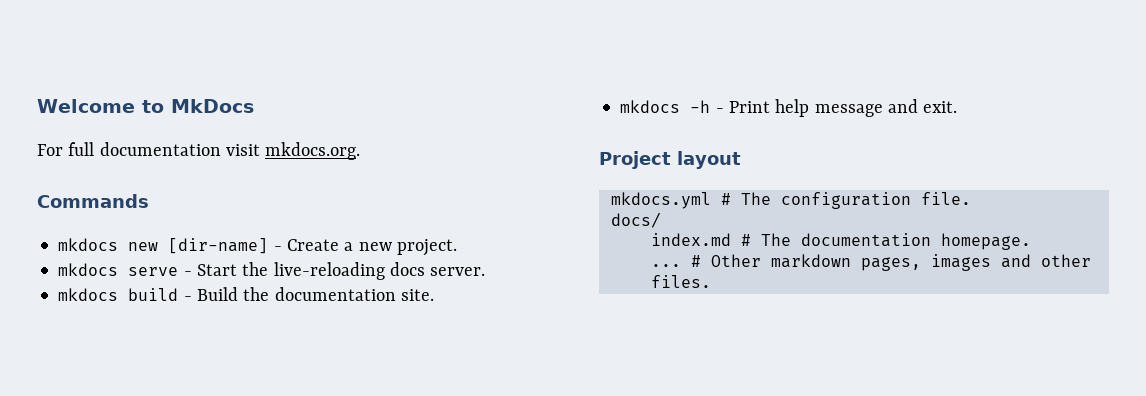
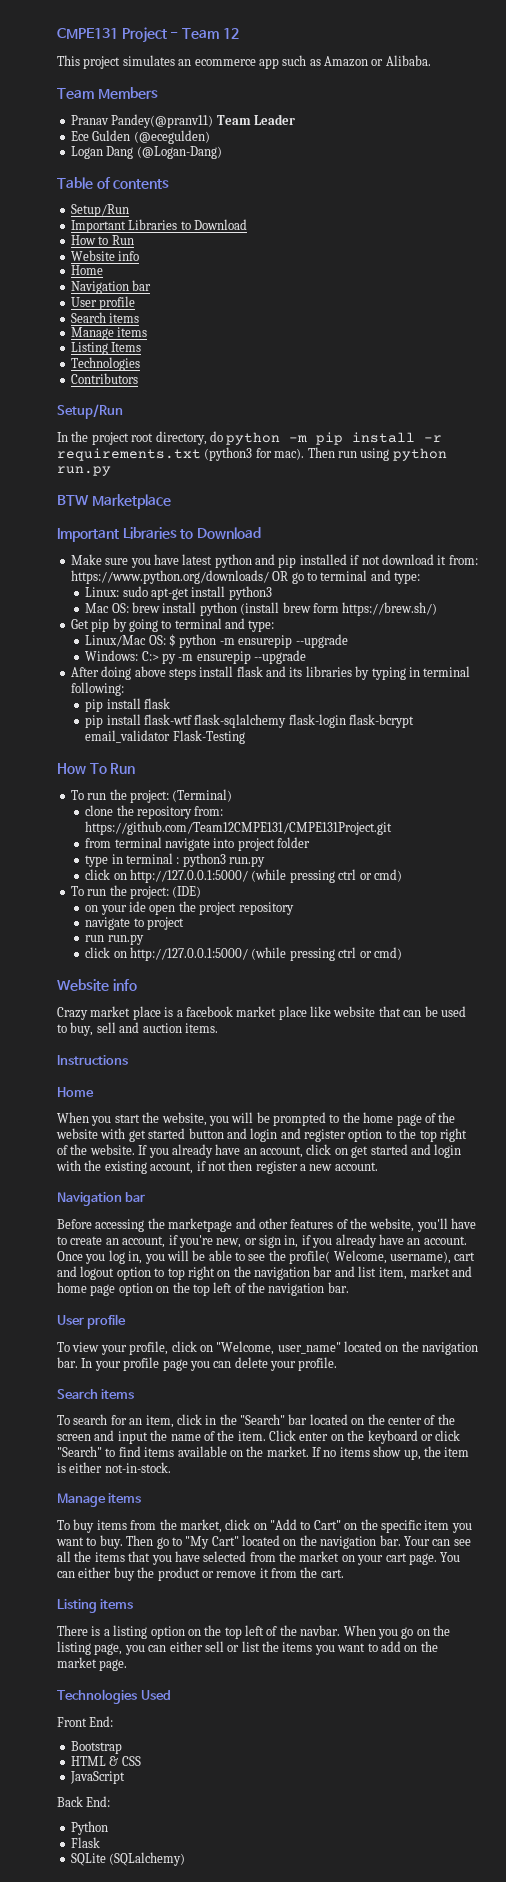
- Welcome to MkDocs
- For full documentation visit mkdocs.org.
- Commands
- mkdocs new [dir-name] - Create a new project.
- mkdocs serve - Start the live-reloading docs server.
- mkdocs build - Build the documentation site.
- mkdocs -h - Print help message and exit.
- Project layout
- mkdocs.yml # The configuration file.
- docs/
- index.md # The documentation homepage.
- ... # Other markdown pages, images and other files.
+ CMPE131 Project - Team 12
+ This project simulates an ecommerce app such as Amazon or Alibaba.
+ Team Members
+ Pranav Pandey(@pranv11) Team Leader
+ Ece Gulden (@ecegulden)
+ Logan Dang (@Logan-Dang)
+ Table of contents
+ Setup/Run
+ Important Libraries to Download
+ How to Run
+ Website info
+ Home
+ Navigation bar
+ User profile
+ Search items
+ Manage items
+ Listing Items
+ Technologies
+ Contributors
+ Setup/Run
+ In the project root directory, do python -m pip install -r requirements.txt (python3 for mac). Then run using python run.py
+ BTW Marketplace
+ Important Libraries to Download
+ Make sure you have latest python and pip installed if not download it from: https://www.python.org/downloads/ OR go to terminal and type:
+ Linux: sudo apt-get install python3
+ Mac OS: brew install python (install brew form https://brew.sh/)
+ Get pip by going to terminal and type:
+ Linux/Mac OS: $ python -m ensurepip --upgrade
+ Windows: C:> py -m ensurepip --upgrade
+ After doing above steps install flask and its libraries by typing in terminal following:
+ pip install flask
+ pip install flask-wtf flask-sqlalchemy flask-login flask-bcrypt email_validator Flask-Testing
+ How To Run
+ To run the project: (Terminal)
+ clone the repository from: https://github.com/Team12CMPE131/CMPE131Project.git
+ from terminal navigate into project folder
+ type in terminal : python3 run.py
+ click on http://127.0.0.1:5000/ (while pressing ctrl or cmd)
+ To run the project: (IDE)
+ on your ide open the project repository
+ navigate to project
+ run run.py
+ click on http://127.0.0.1:5000/ (while pressing ctrl or cmd)
+ Website info
+ Crazy market place is a facebook market place like website that can be used to buy, sell and auction items.
+ Instructions
+ Home
+ When you start the website, you will be prompted to the home page of the website with get started button and login and register option to the top right of the website. If you already have an account, click on get started and login with the existing account, if not then register a new account.
+ Navigation bar
+ Before accessing the marketpage and other features of the website, you'll have to create an account, if you're new, or sign in, if you already have an account. Once you log in, you will be able to see the profile( Welcome, username), cart and logout option to top right on the navigation bar and list item, market and home page option on the top left of the navigation bar.
+ User profile
+ To view your profile, click on "Welcome, user_name" located on the navigation bar. In your profile page you can delete your profile.
+ Search items
+ To search for an item, click in the "Search" bar located on the center of the screen and input the name of the item. Click enter on the keyboard or click "Search" to find items available on the market. If no items show up, the item is either not-in-stock.
+ Manage items
+ To buy items from the market, click on "Add to Cart" on the specific item you want to buy. Then go to "My Cart" located on the navigation bar. Your can see all the items that you have selected from the market on your cart page. You can either buy the product or remove it from the cart.
+ Listing items
+ There is a listing option on the top left of the navbar. When you go on the listing page, you can either sell or list the items you want to add on the market page.
+ Technologies Used
+ Front End:
+ Bootstrap
+ HTML & CSS
+ JavaScript
+ Back End:
+ Python
+ Flask
+ SQLite (SQLalchemy)

